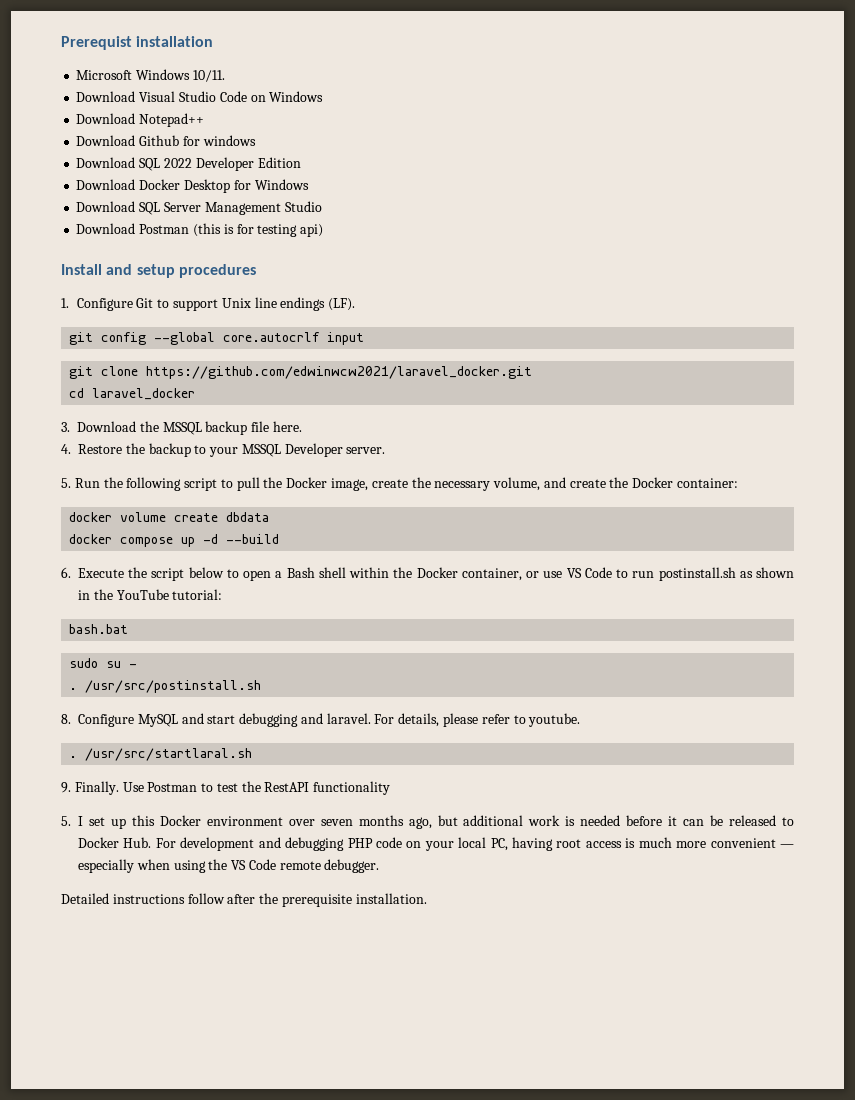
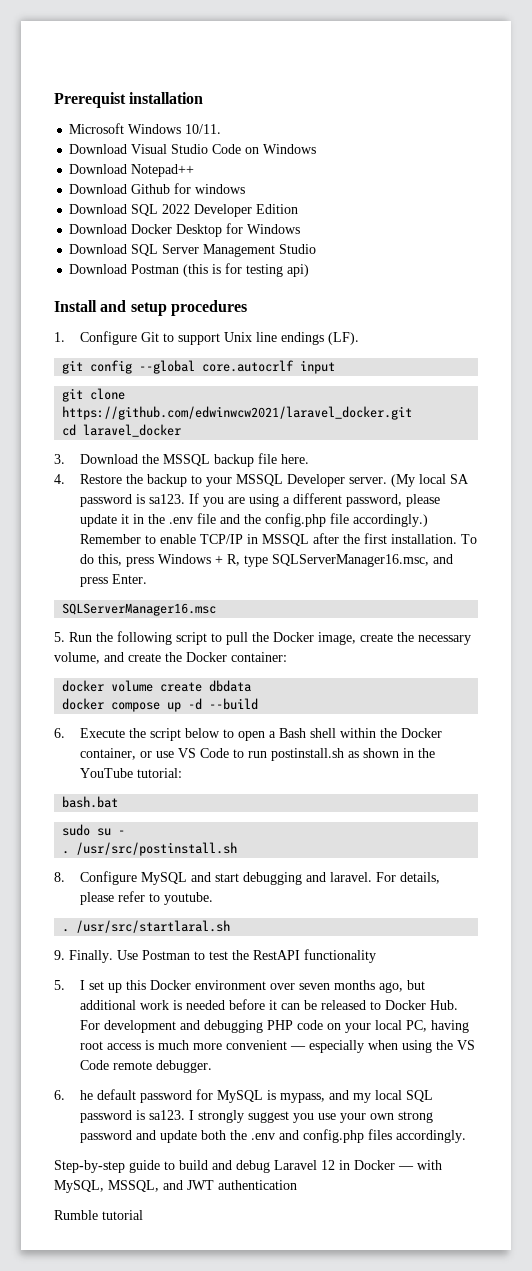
+ (My local SA password is sa123. If you are using a different password, please update it in the .env file and the config.php file accordingly.) Remember to enable TCP/IP in MSSQL after the first installation. To do this, press Windows + R, type SQLServerManager16.msc, and press Enter.
+ SQLServerManager16.msc
- Detailed instructions follow after the prerequisite installation.
+ 6. he default password for MySQL is mypass, and my local SQL password is sa123. I strongly suggest you use your own strong password and update both the .env and config.php files accordingly.
+ Step-by-step guide to build and debug Laravel 12 in Docker — with MySQL, MSSQL, and JWT authentication
+ Rumble tutorial

